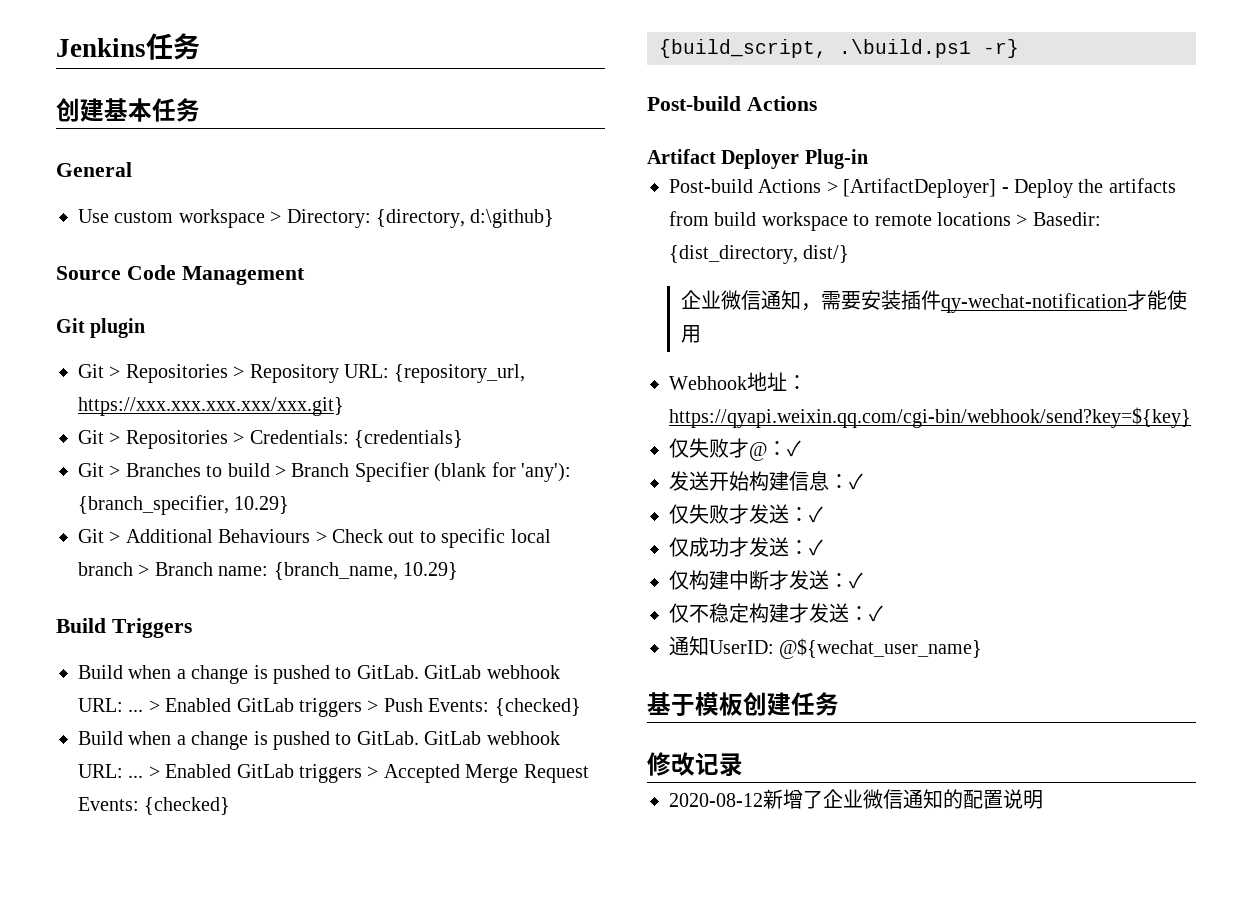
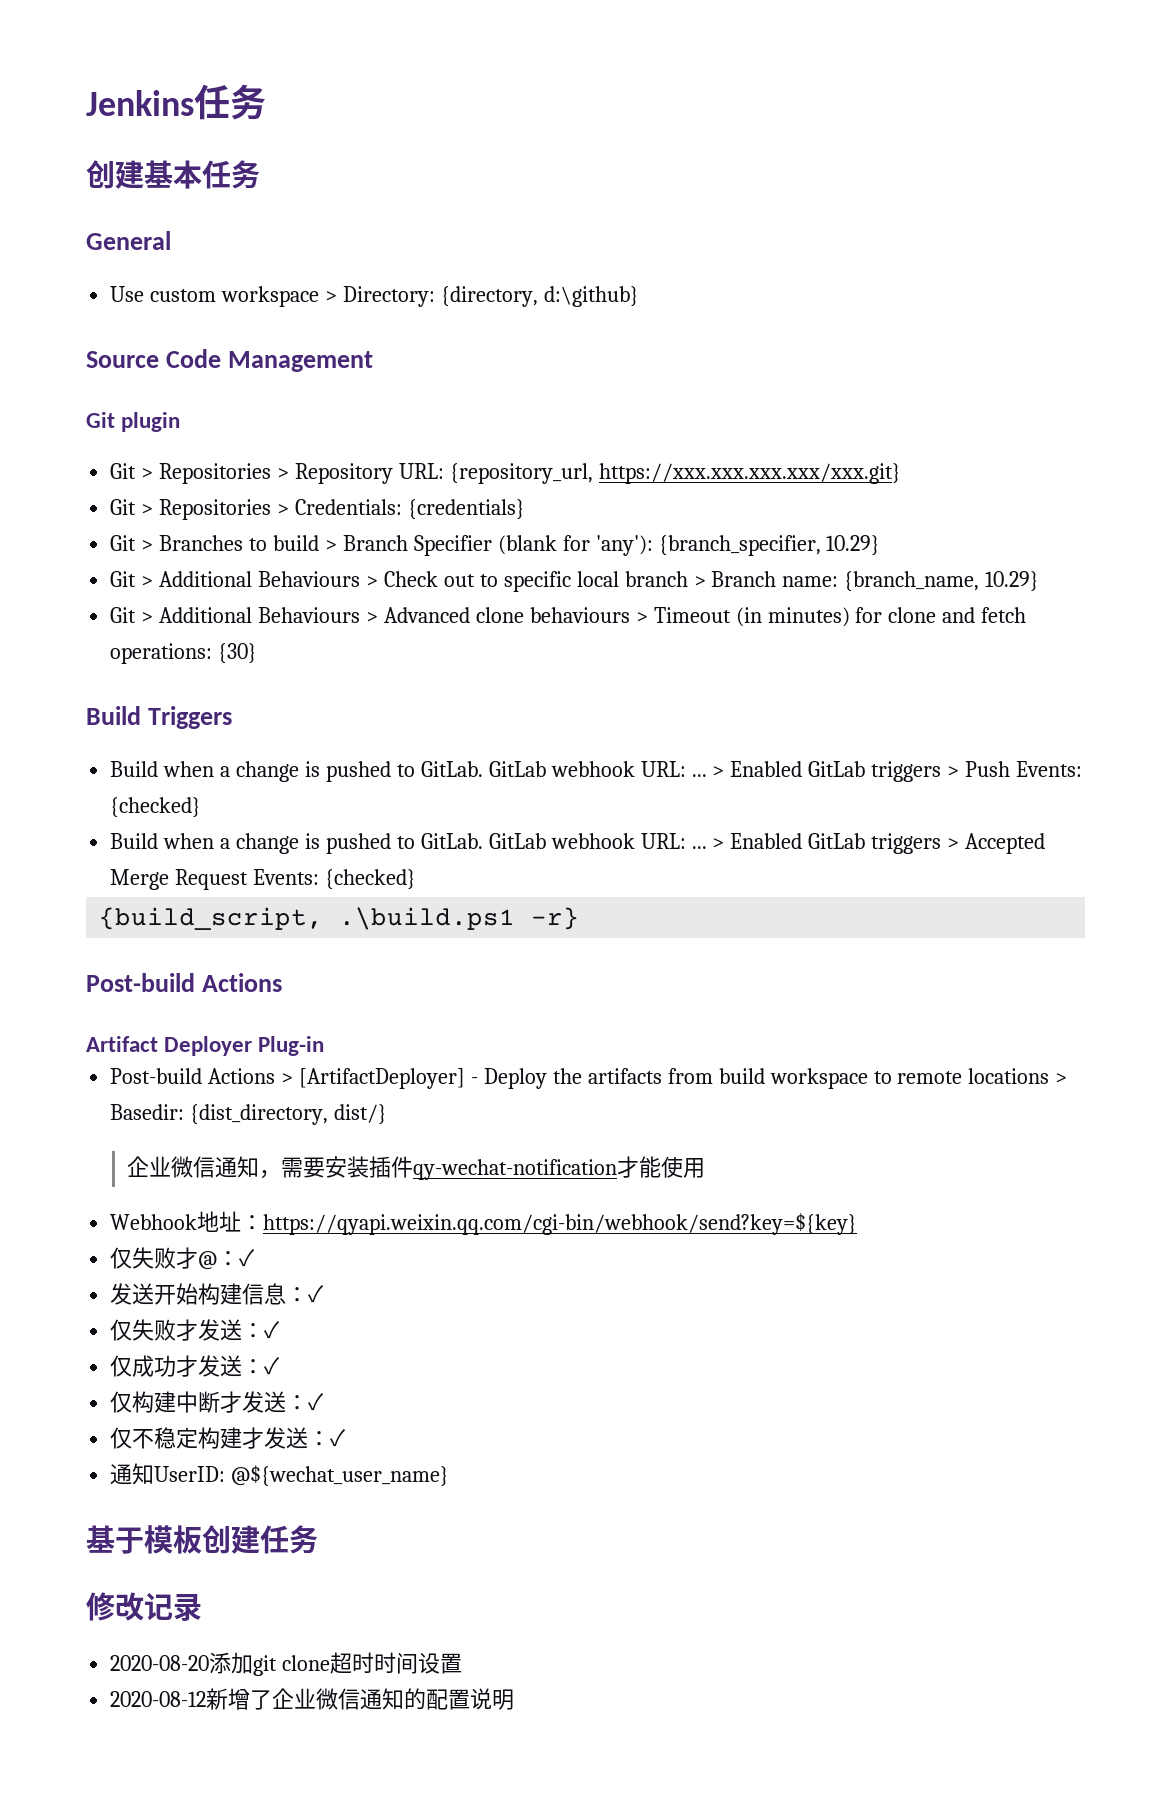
+ Git > Additional Behaviours > Advanced clone behaviours > Timeout (in minutes) for clone and fetch operations: {30}
+ 2020-08-20添加git clone超时时间设置

